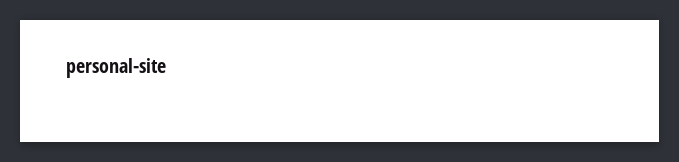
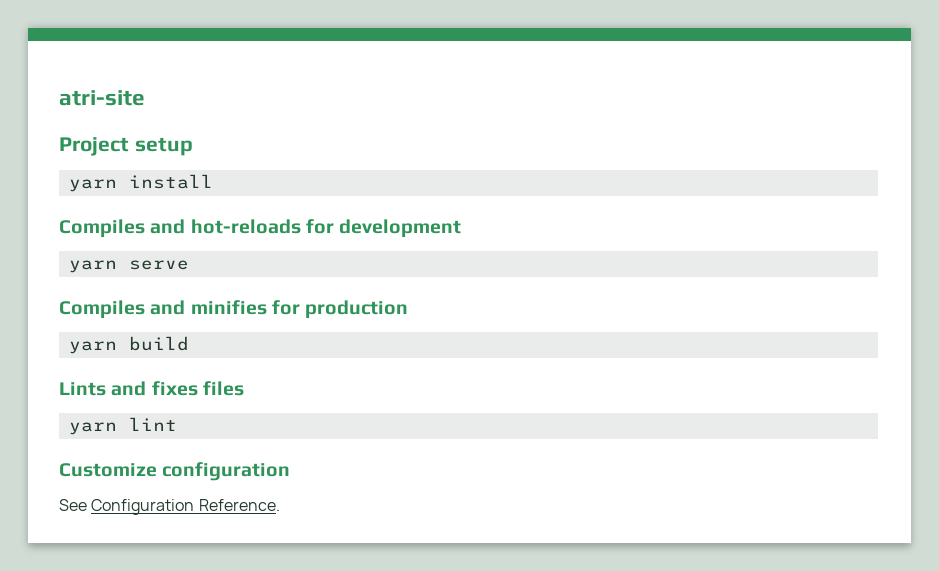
- personal-site
+ atri-site
+ Project setup
+ yarn install
+ Compiles and hot-reloads for development
+ yarn serve
+ Compiles and minifies for production
+ yarn build
+ Lints and fixes files
+ yarn lint
+ Customize configuration
+ See Configuration Reference.

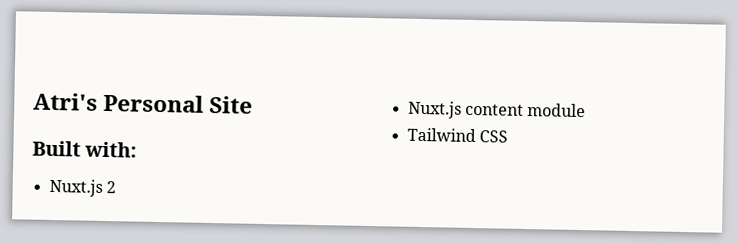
- atri-site
- Project setup
- yarn install
- Compiles and hot-reloads for development
- yarn serve
- Compiles and minifies for production
- yarn build
- Lints and fixes files
- yarn lint
- Customize configuration
- See Configuration Reference.
+ Atri's Personal Site
+ Built with:
+ Nuxt.js 2
+ Nuxt.js content module
+ Tailwind CSS

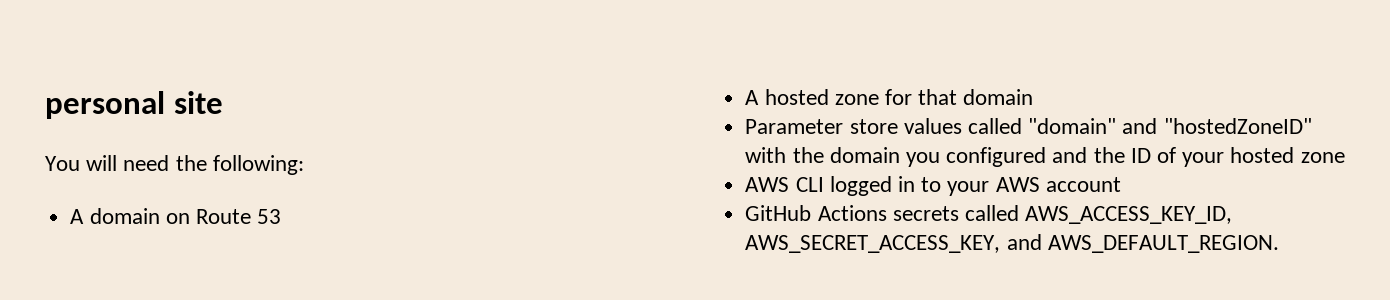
- Atri's Personal Site
- Built with:
- Nuxt.js 2
- Nuxt.js content module
- Tailwind CSS
+ personal site
+ You will need the following:
+ A domain on Route 53
+ A hosted zone for that domain
+ Parameter store values called "domain" and "hostedZoneID" with the domain you configured and the ID of your hosted zone
+ AWS CLI logged in to your AWS account
+ GitHub Actions secrets called AWS_ACCESS_KEY_ID, AWS_SECRET_ACCESS_KEY, and AWS_DEFAULT_REGION.

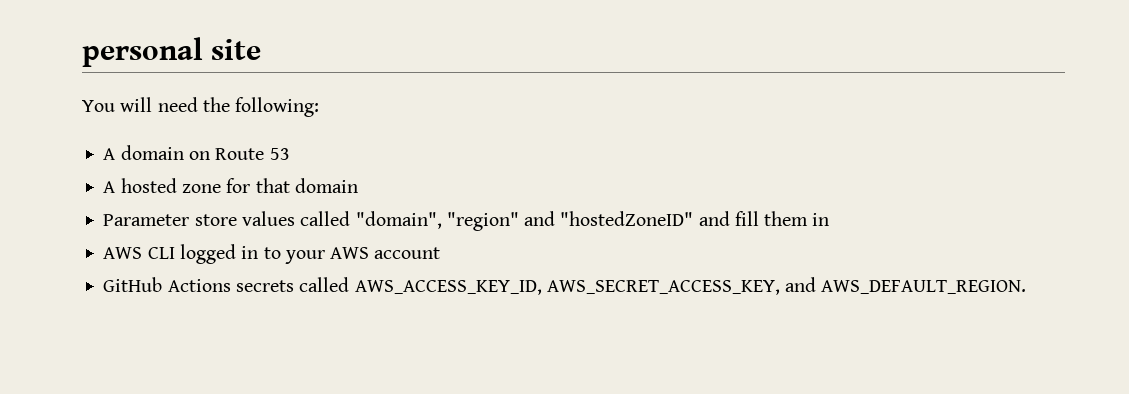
- Parameter store values called "domain" and "hostedZoneID" with the domain you configured and the ID of your hosted zone
+ Parameter store values called "domain", "region" and "hostedZoneID" and fill them in

